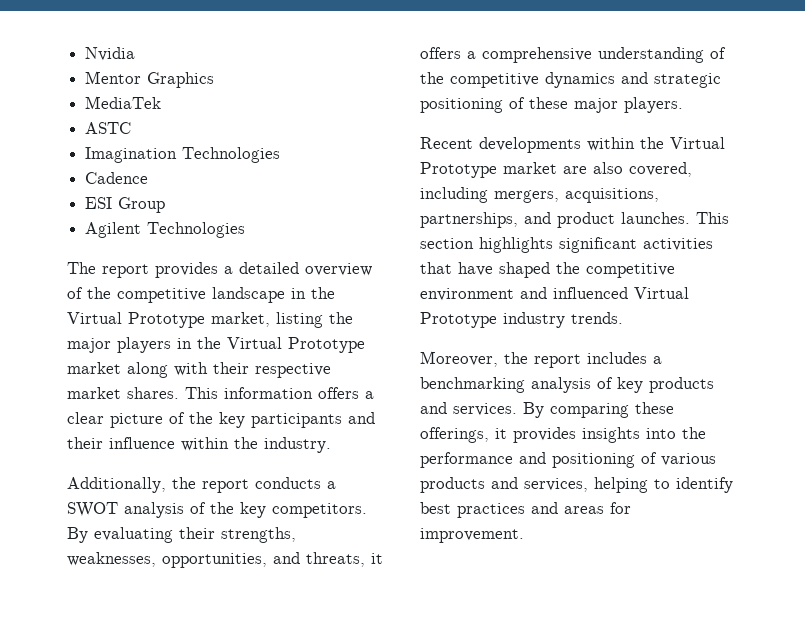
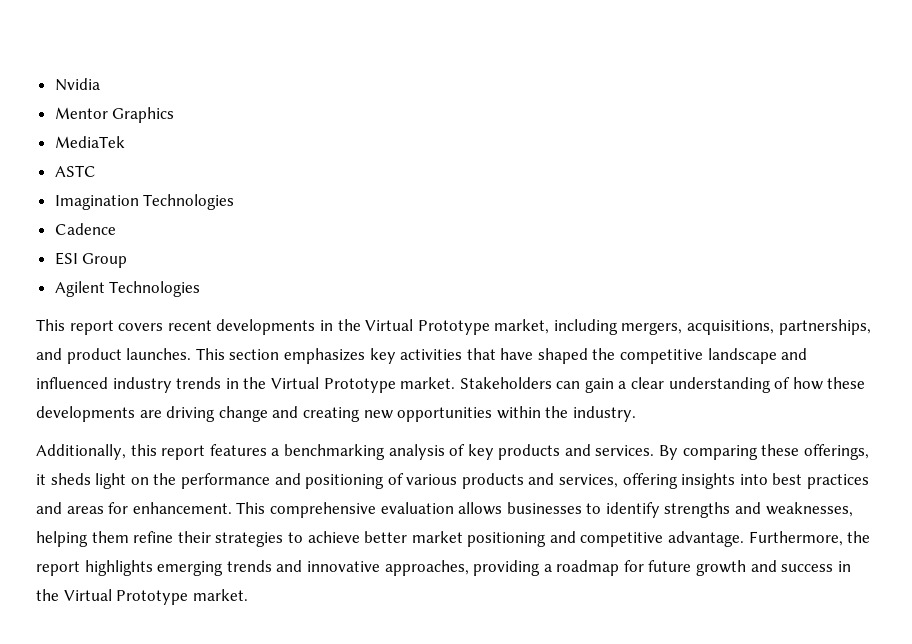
- The report provides a detailed overview of the competitive landscape in the Virtual Prototype market, listing the major players in the Virtual Prototype market along with their respective market shares. This information offers a clear picture of the key participants and their influence within the industry.
- Additionally, the report conducts a SWOT analysis of the key competitors. By evaluating their strengths, weaknesses, opportunities, and threats, it offers a comprehensive understanding of the competitive dynamics and strategic positioning of these major players.
- Recent developments within the Virtual Prototype market are also covered, including mergers, acquisitions, partnerships, and product launches.
+ This report covers recent developments in the Virtual Prototype market, including mergers, acquisitions, partnerships, and product launches.
- This section highlights significant activities that have shaped the competitive environment and influenced Virtual Prototype industry trends.
- Moreover, the report includes a benchmarking analysis of key products and services.
+ This section emphasizes key activities that have shaped the competitive landscape and influenced industry trends in the Virtual Prototype market. Stakeholders can gain a clear understanding of how these developments are driving change and creating new opportunities within the industry.
+ Additionally, this report features a benchmarking analysis of key products and services.
- By comparing these offerings, it provides insights into the performance and positioning of various products and services, helping to identify best practices and areas for improvement.
+ By comparing these offerings, it sheds light on the performance and positioning of various products and services, offering insights into best practices and areas for enhancement. This comprehensive evaluation allows businesses to identify strengths and weaknesses, helping them refine their strategies to achieve better market positioning and competitive advantage. Furthermore, the report highlights emerging trends and innovative approaches, providing a roadmap for future growth and success in the Virtual Prototype market.

